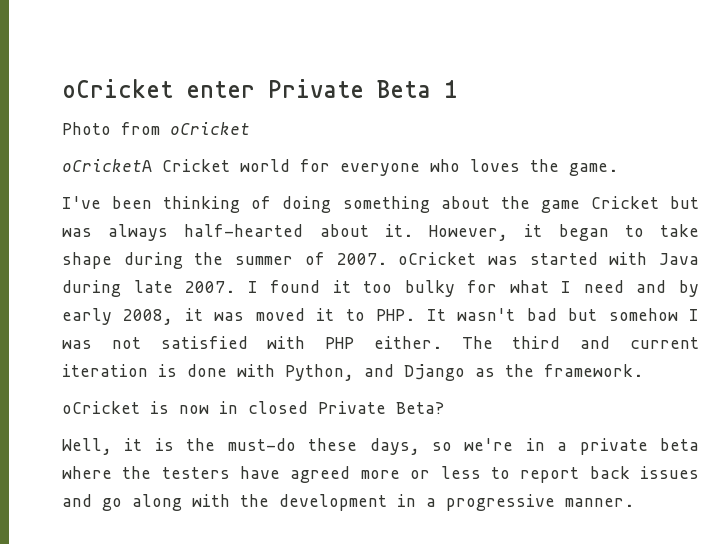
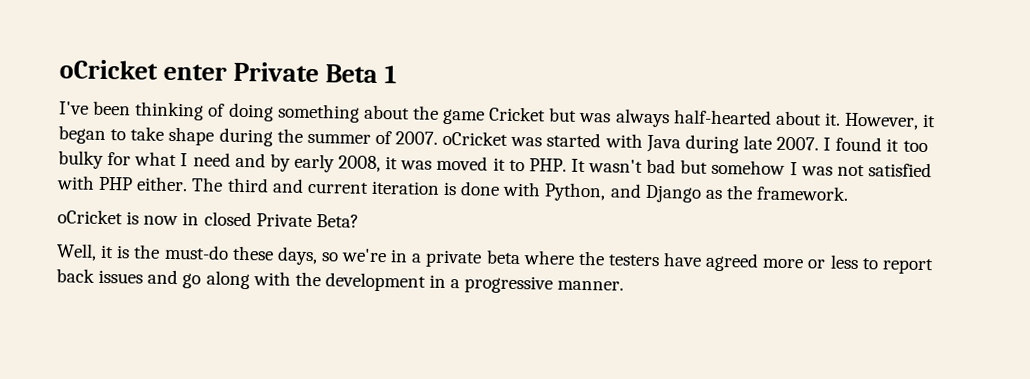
- Photo from oCricket
- oCricketA Cricket world for everyone who loves the game.

